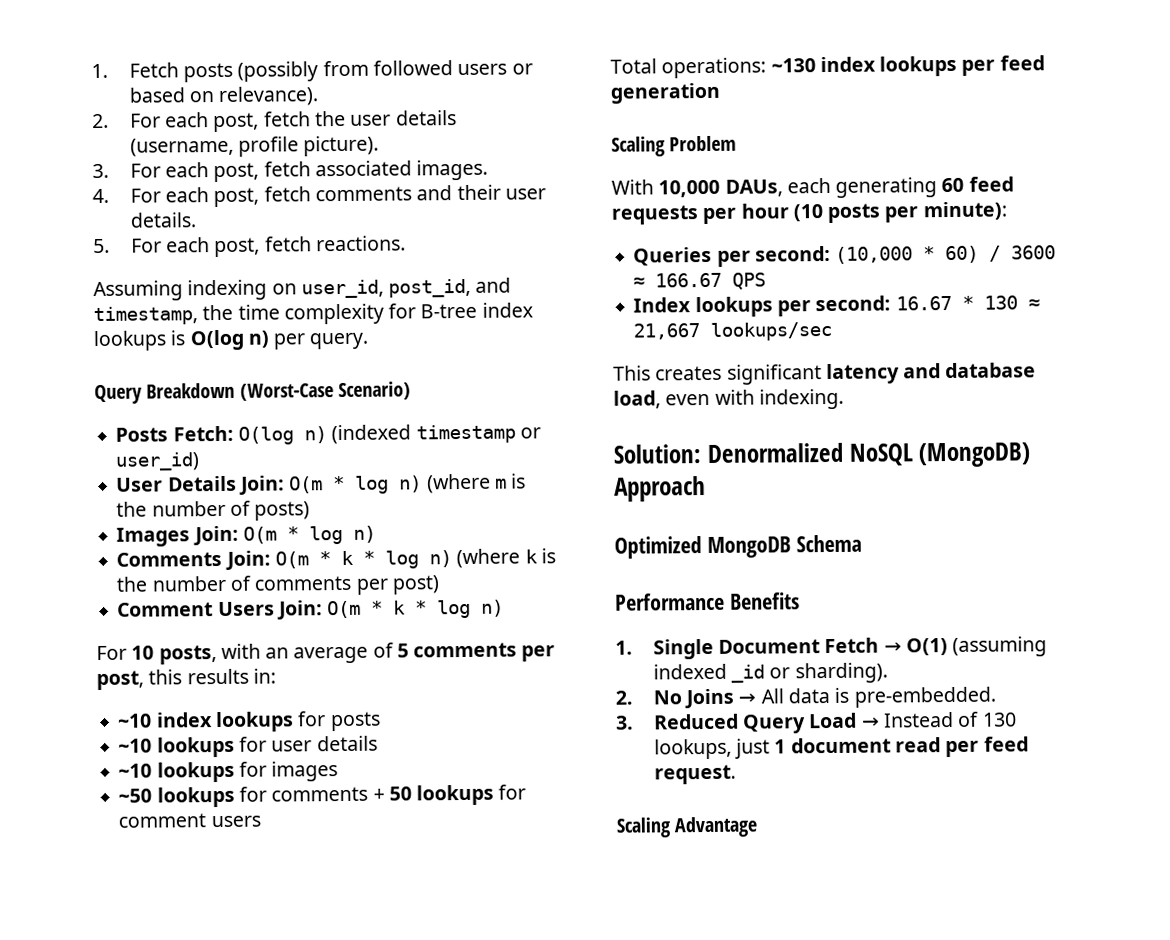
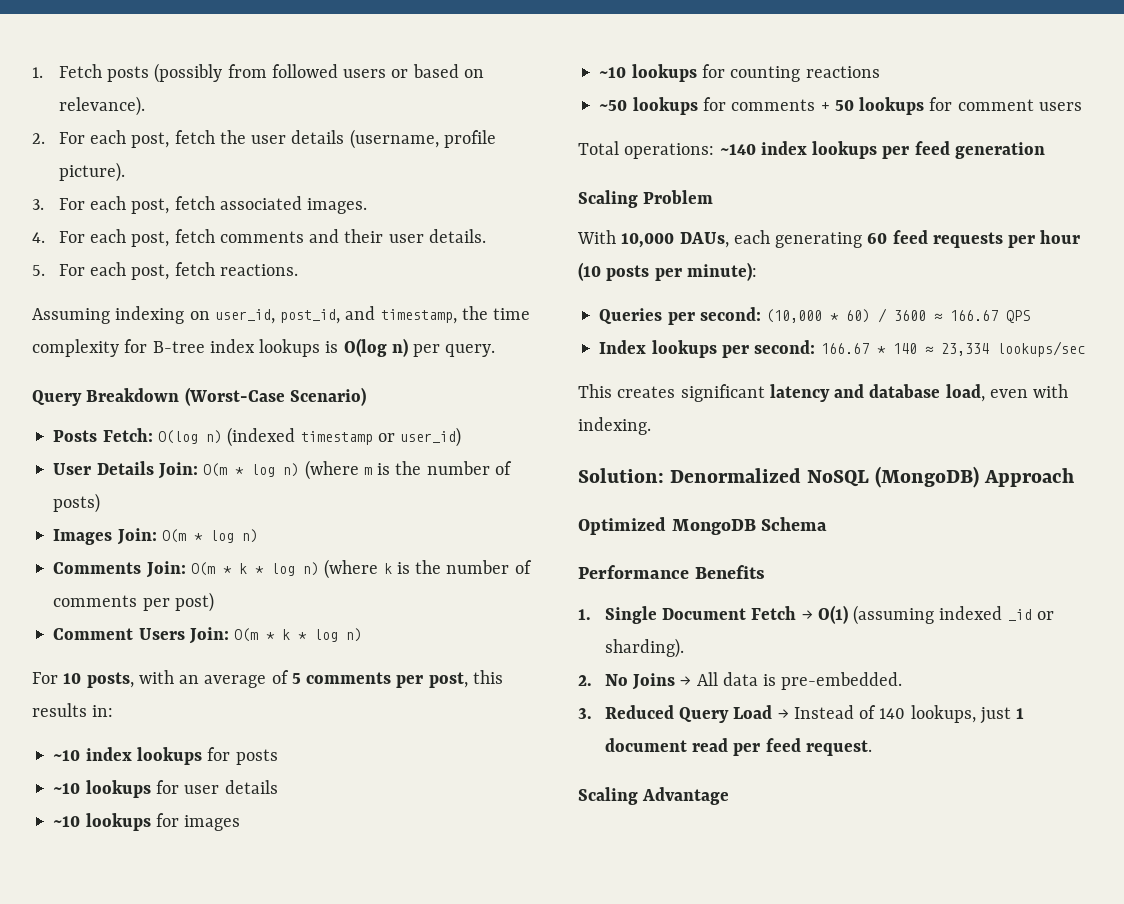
+ ~10 lookups for counting reactions
- Total operations: ~130 index lookups per feed generation
+ Total operations: ~140 index lookups per feed generation
- Index lookups per second: 16.67 * 130 ≈ 21,667 lookups/sec
+ Index lookups per second: 166.67 * 140 ≈ 23,334 lookups/sec
- 3. Reduced Query Load → Instead of 130 lookups, just 1 document read per feed request.
+ 3. Reduced Query Load → Instead of 140 lookups, just 1 document read per feed request.

